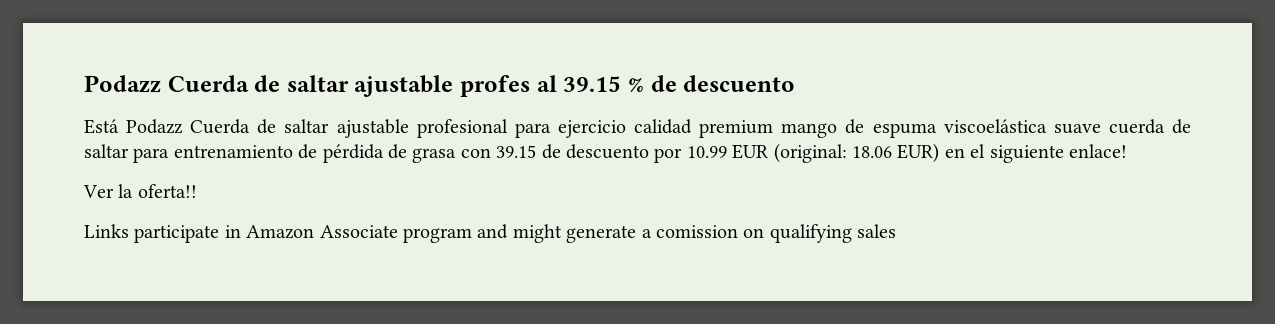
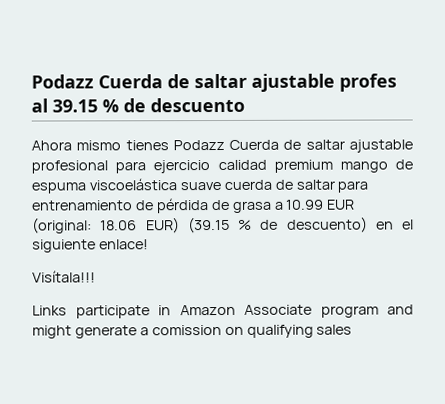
- Está Podazz Cuerda de saltar ajustable profesional para ejercicio calidad premium mango de espuma viscoelástica suave cuerda de saltar para entrenamiento de pérdida de grasa con 39.15 de descuento por 10.99 EUR (original: 18.06 EUR) en el siguiente enlace!
+ Ahora mismo tienes Podazz Cuerda de saltar ajustable profesional para ejercicio calidad premium mango de espuma viscoelástica suave cuerda de saltar para entrenamiento de pérdida de grasa a 10.99 EUR (original: 18.06 EUR) (39.15 % de descuento) en el siguiente enlace!
- Ver la oferta!!
+ Visítala!!!

